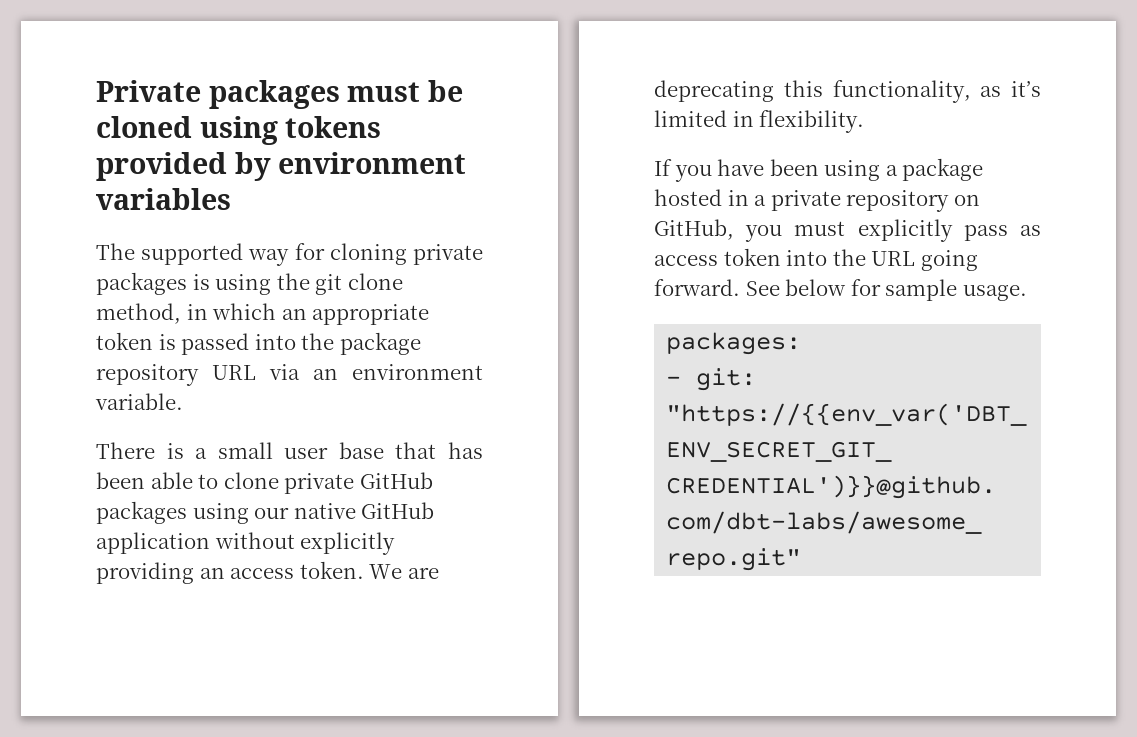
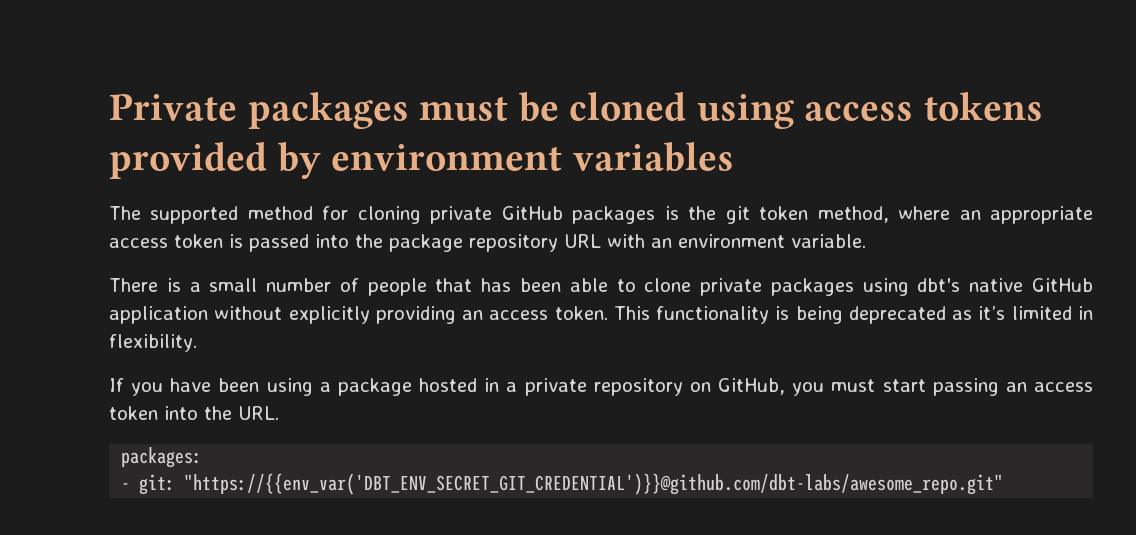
- Private packages must be cloned using tokens provided by environment variables
+ Private packages must be cloned using access tokens provided by environment variables
- The supported way for cloning private packages is using the git clone method, in which an appropriate token is passed into the package repository URL via an environment variable.
+ The supported method for cloning private GitHub packages is the git token method, where an appropriate access token is passed into the package repository URL with an environment variable.
- There is a small user base that has been able to clone private GitHub packages using our native GitHub application without explicitly providing an access token.
+ There is a small number of people that has been able to clone private packages using dbt's native GitHub application without explicitly providing an access token.
- We are deprecating this functionality, as it’s limited in flexibility.
+ This functionality is being deprecated as it’s limited in flexibility.
- If you have been using a package hosted in a private repository on GitHub, you must explicitly pass as access token into the URL going forward. See below for sample usage.
+ If you have been using a package hosted in a private repository on GitHub, you must start passing an access token into the URL.

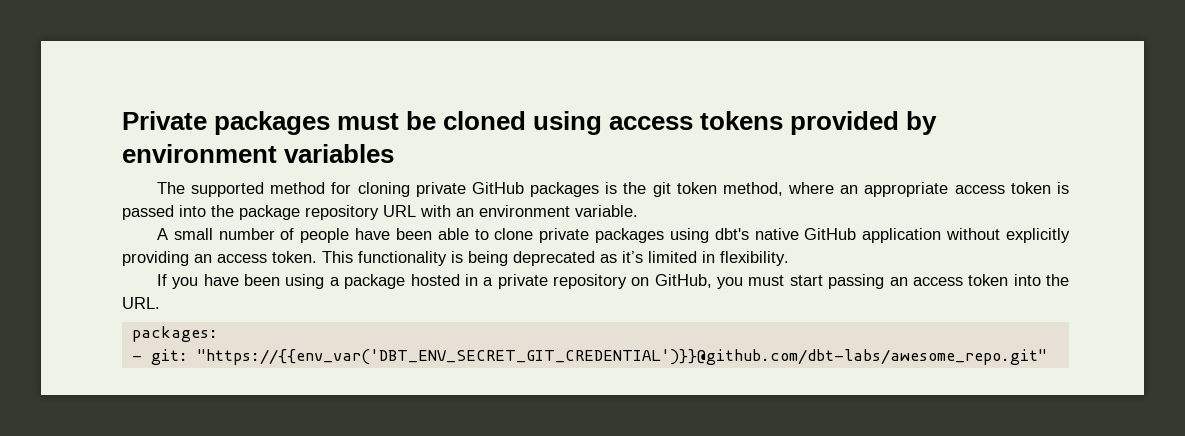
- There is a small number of people that has been able to clone private packages using dbt's native GitHub application without explicitly providing an access token.
+ A small number of people have been able to clone private packages using dbt's native GitHub application without explicitly providing an access token.

